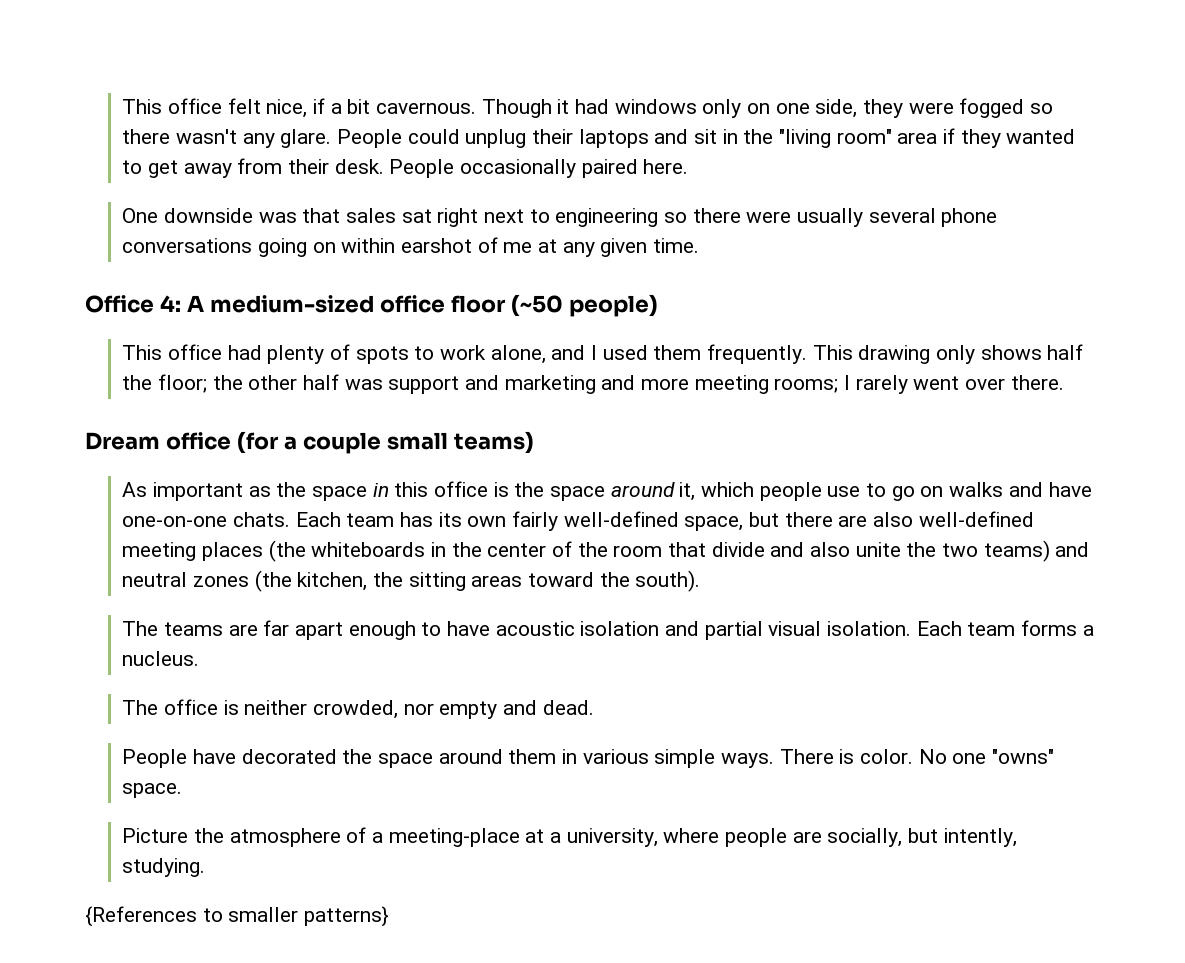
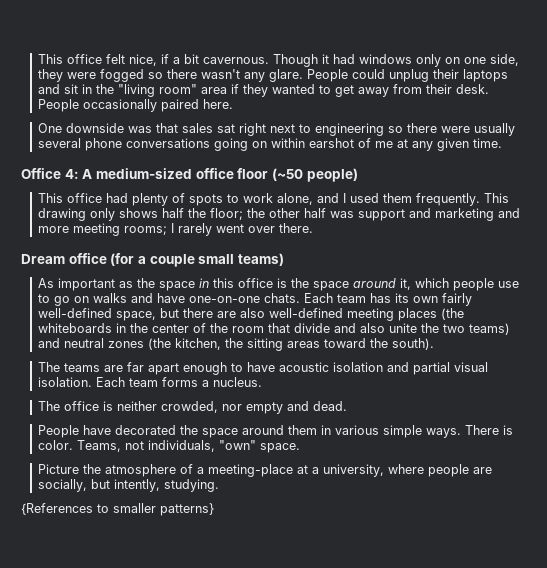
- No one "owns" space.
+ Teams, not individuals, "own" space.

